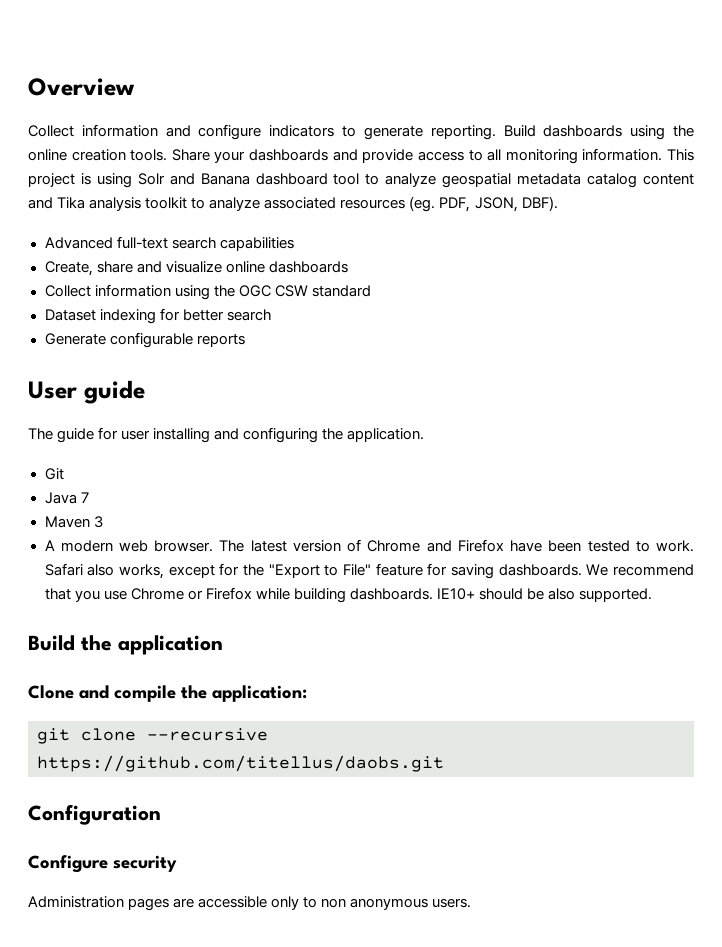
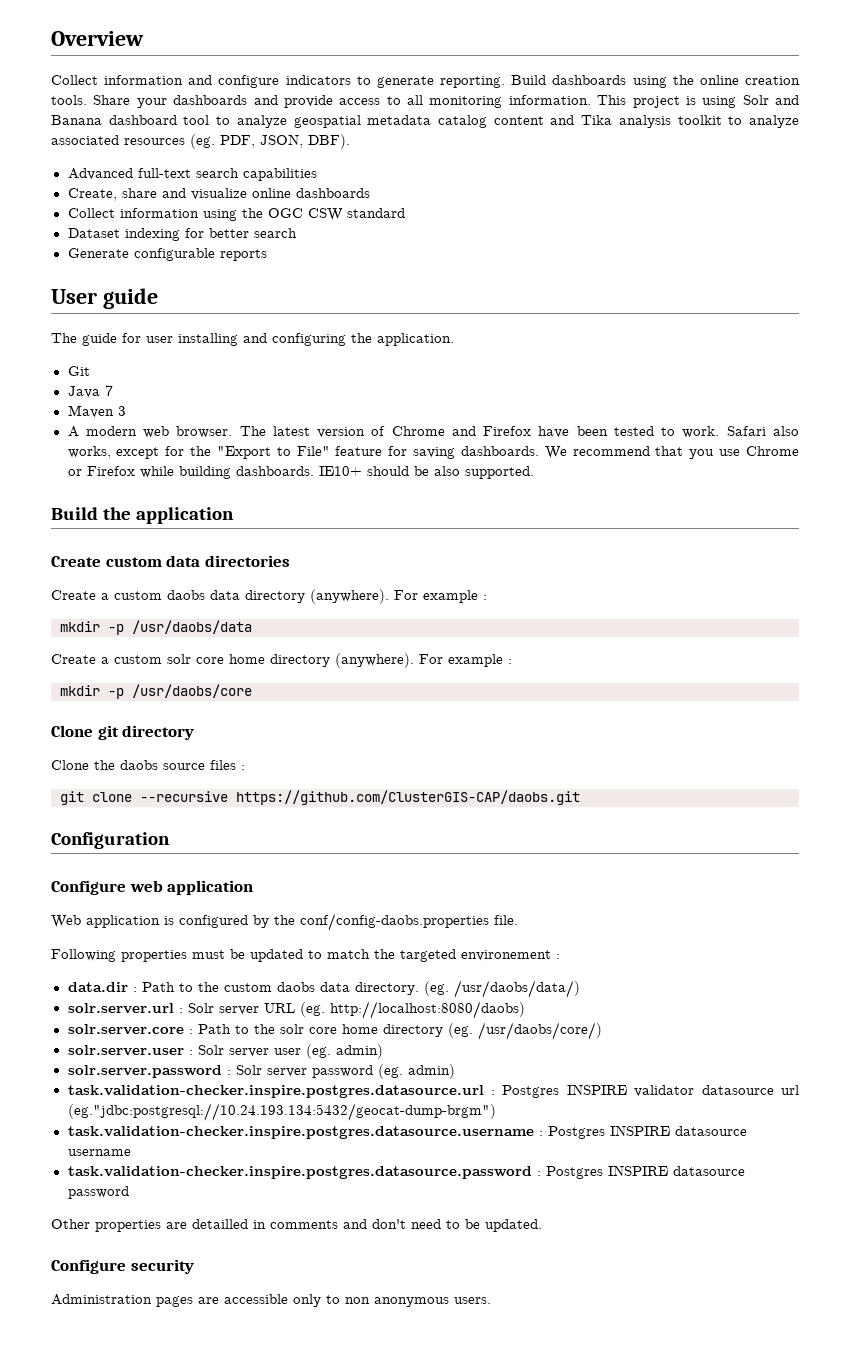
- Clone and compile the application:
+ Create custom data directories
+ Create a custom daobs data directory (anywhere). For example :
+ mkdir -p /usr/daobs/data
+ Create a custom solr core home directory (anywhere). For example :
+ mkdir -p /usr/daobs/core
+ Clone git directory
+ Clone the daobs source files :
- git clone --recursive https://github.com/titellus/daobs.git
+ git clone --recursive https://github.com/ClusterGIS-CAP/daobs.git
+ Configure web application
+ Web application is configured by the conf/config-daobs.properties file.
+ Following properties must be updated to match the targeted environement :
+ data.dir : Path to the custom daobs data directory. (eg. /usr/daobs/data/)
+ solr.server.url : Solr server URL (eg. http://localhost:8080/daobs)
+ solr.server.core : Path to the solr core home directory (eg. /usr/daobs/core/)
+ solr.server.user : Solr server user (eg. admin)
+ solr.server.password : Solr server password (eg. admin)
+ task.validation-checker.inspire.postgres.datasource.url : Postgres INSPIRE validator datasource url (eg."jdbc:postgresql://10.24.193.134:5432/geocat-dump-brgm")
+ task.validation-checker.inspire.postgres.datasource.username : Postgres INSPIRE datasource username
+ task.validation-checker.inspire.postgres.datasource.password : Postgres INSPIRE datasource password
+ Other properties are detailled in comments and don't need to be updated.

